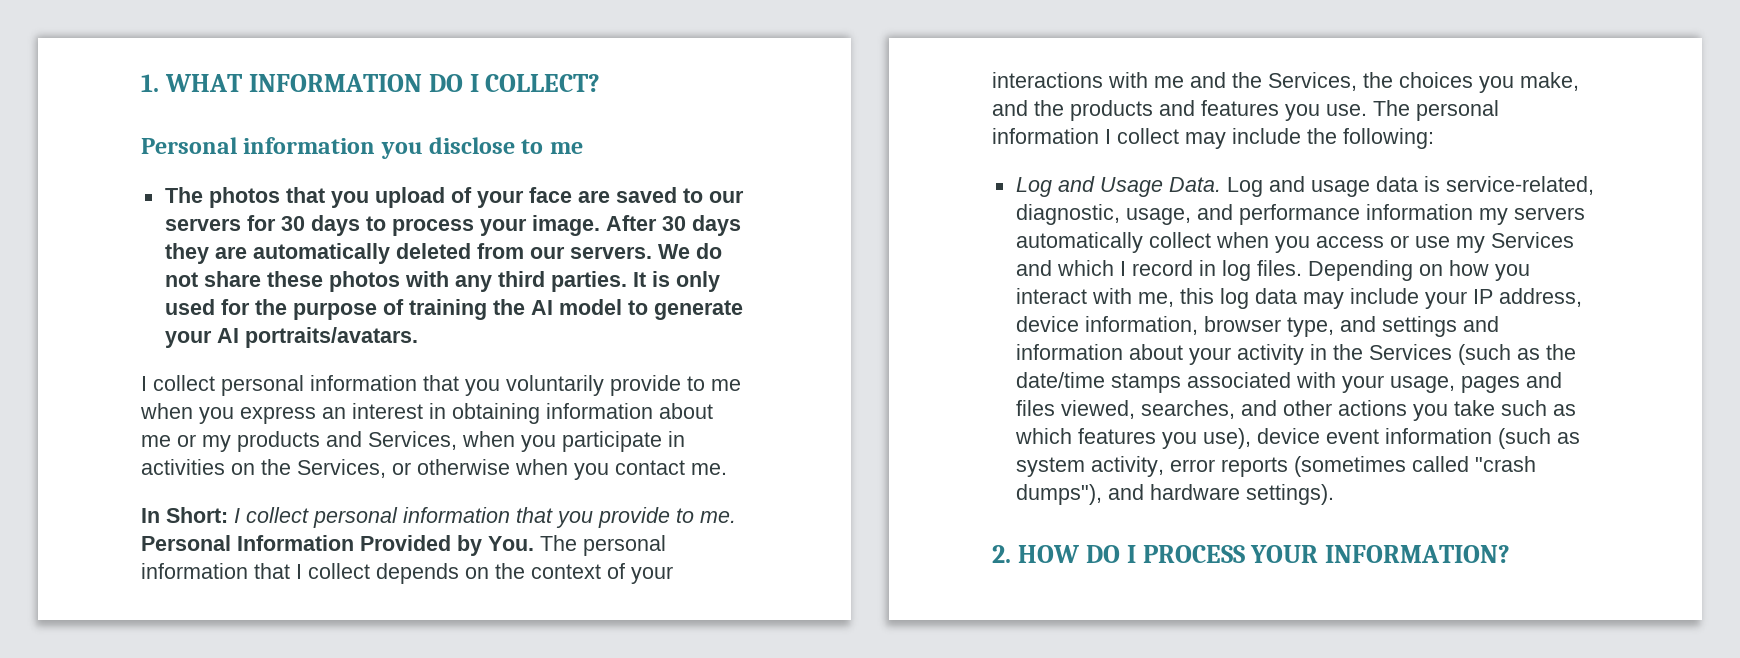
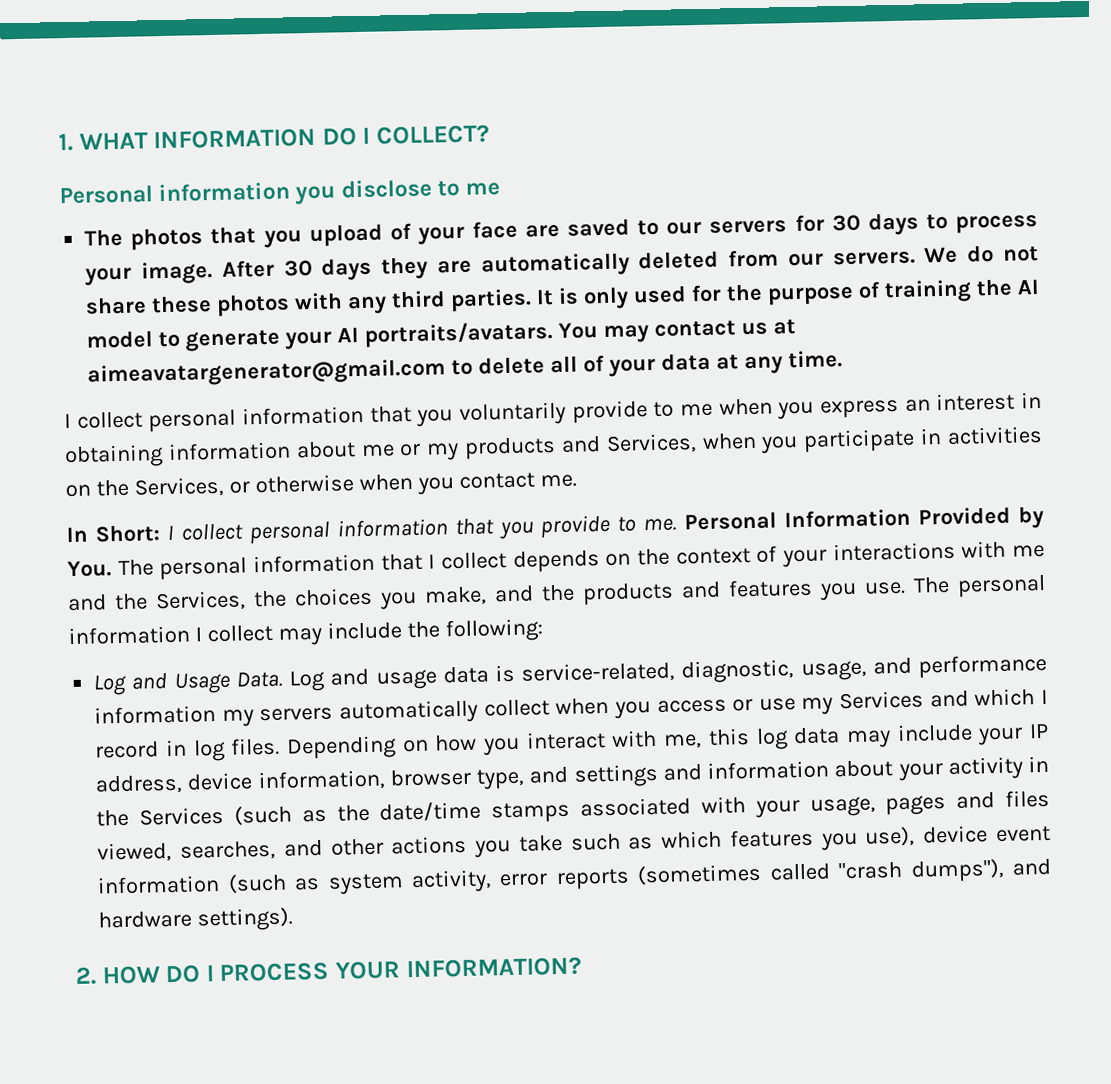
+ You may contact us at aimeavatargenerator@gmail.com to delete all of your data at any time.

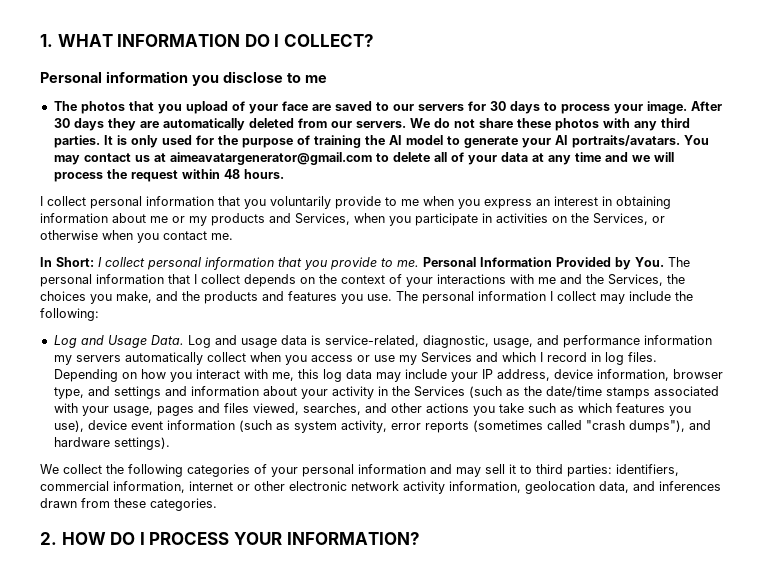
- You may contact us at aimeavatargenerator@gmail.com to delete all of your data at any time.
+ You may contact us at aimeavatargenerator@gmail.com to delete all of your data at any time and we will process the request within 48 hours.
+ We collect the following categories of your personal information and may sell it to third parties: identifiers, commercial information, internet or other electronic network activity information, geolocation data, and inferences drawn from these categories.

